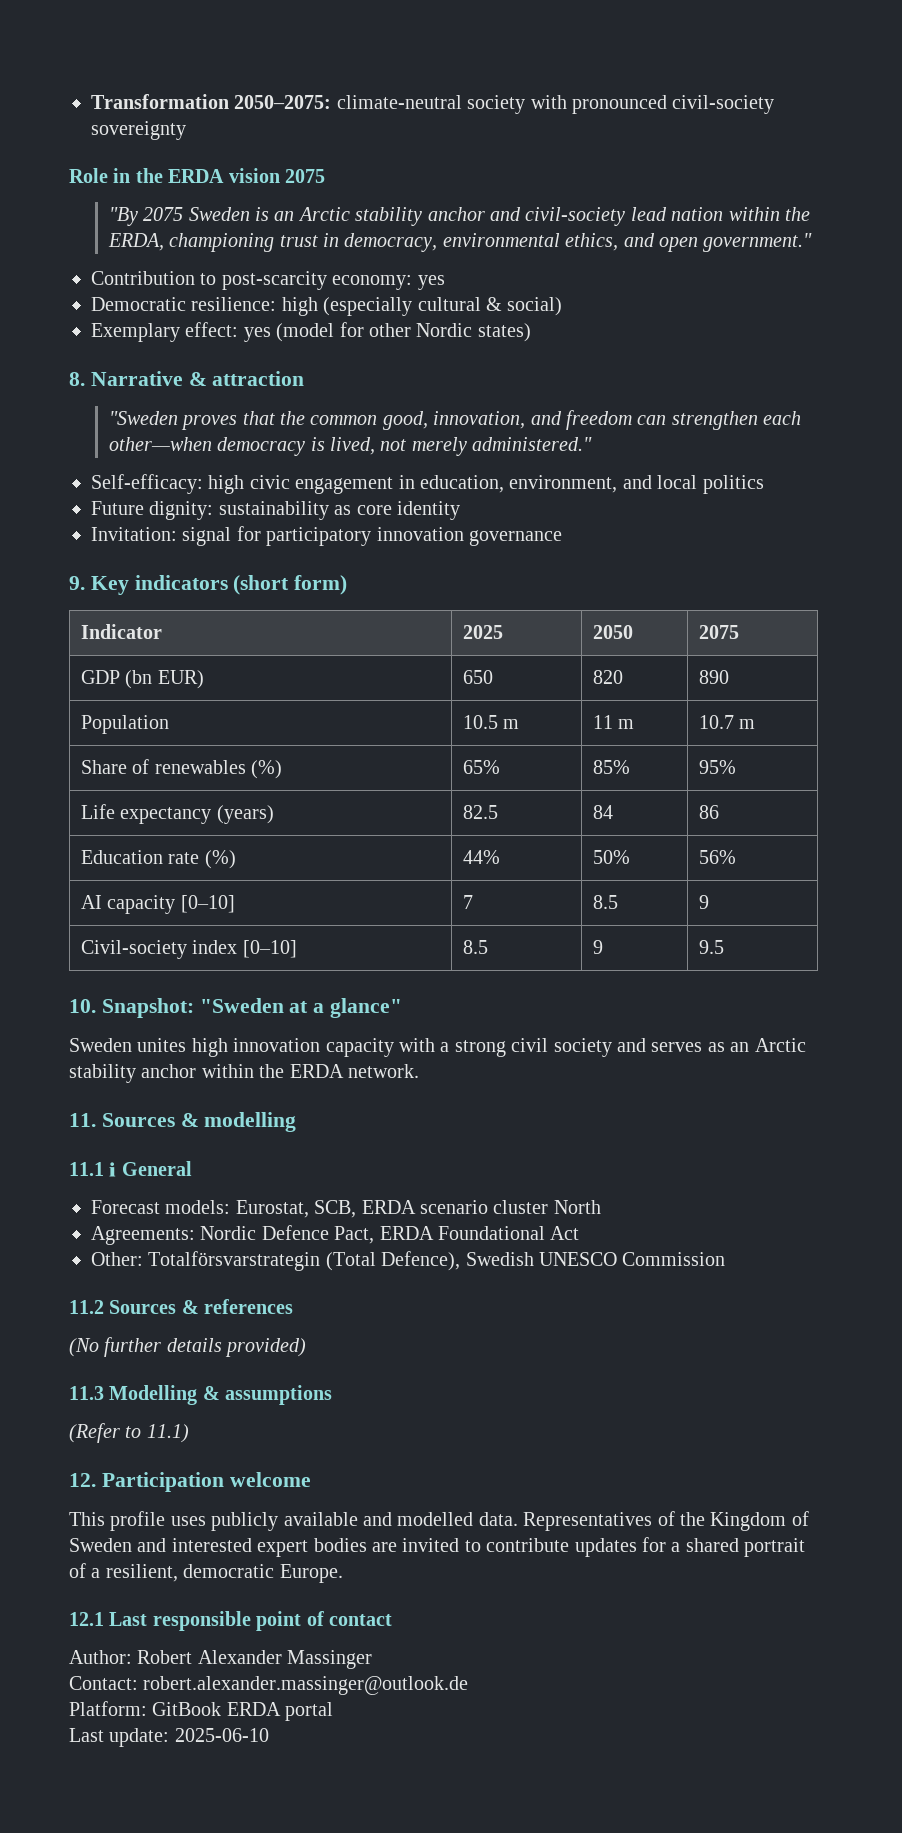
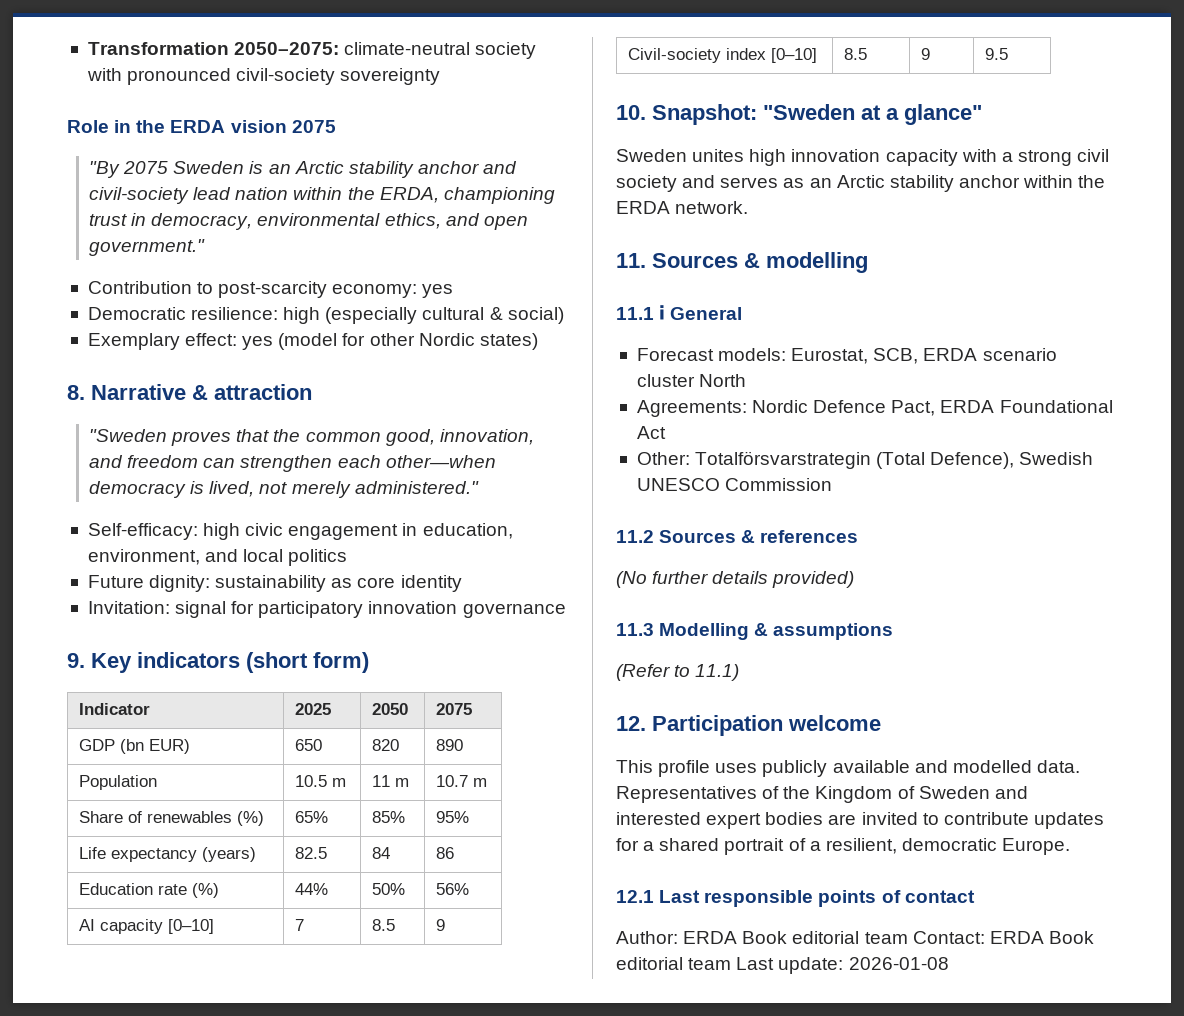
- 12.1 Last responsible point of contact
+ 12.1 Last responsible points of contact
- Author: Robert Alexander Massinger
- Contact: robert.alexander.massinger@outlook.de
- Platform: GitBook ERDA portal
- Last update: 2025-06-10
+ Author: ERDA Book editorial team Contact: ERDA Book editorial team Last update: 2026-01-08

